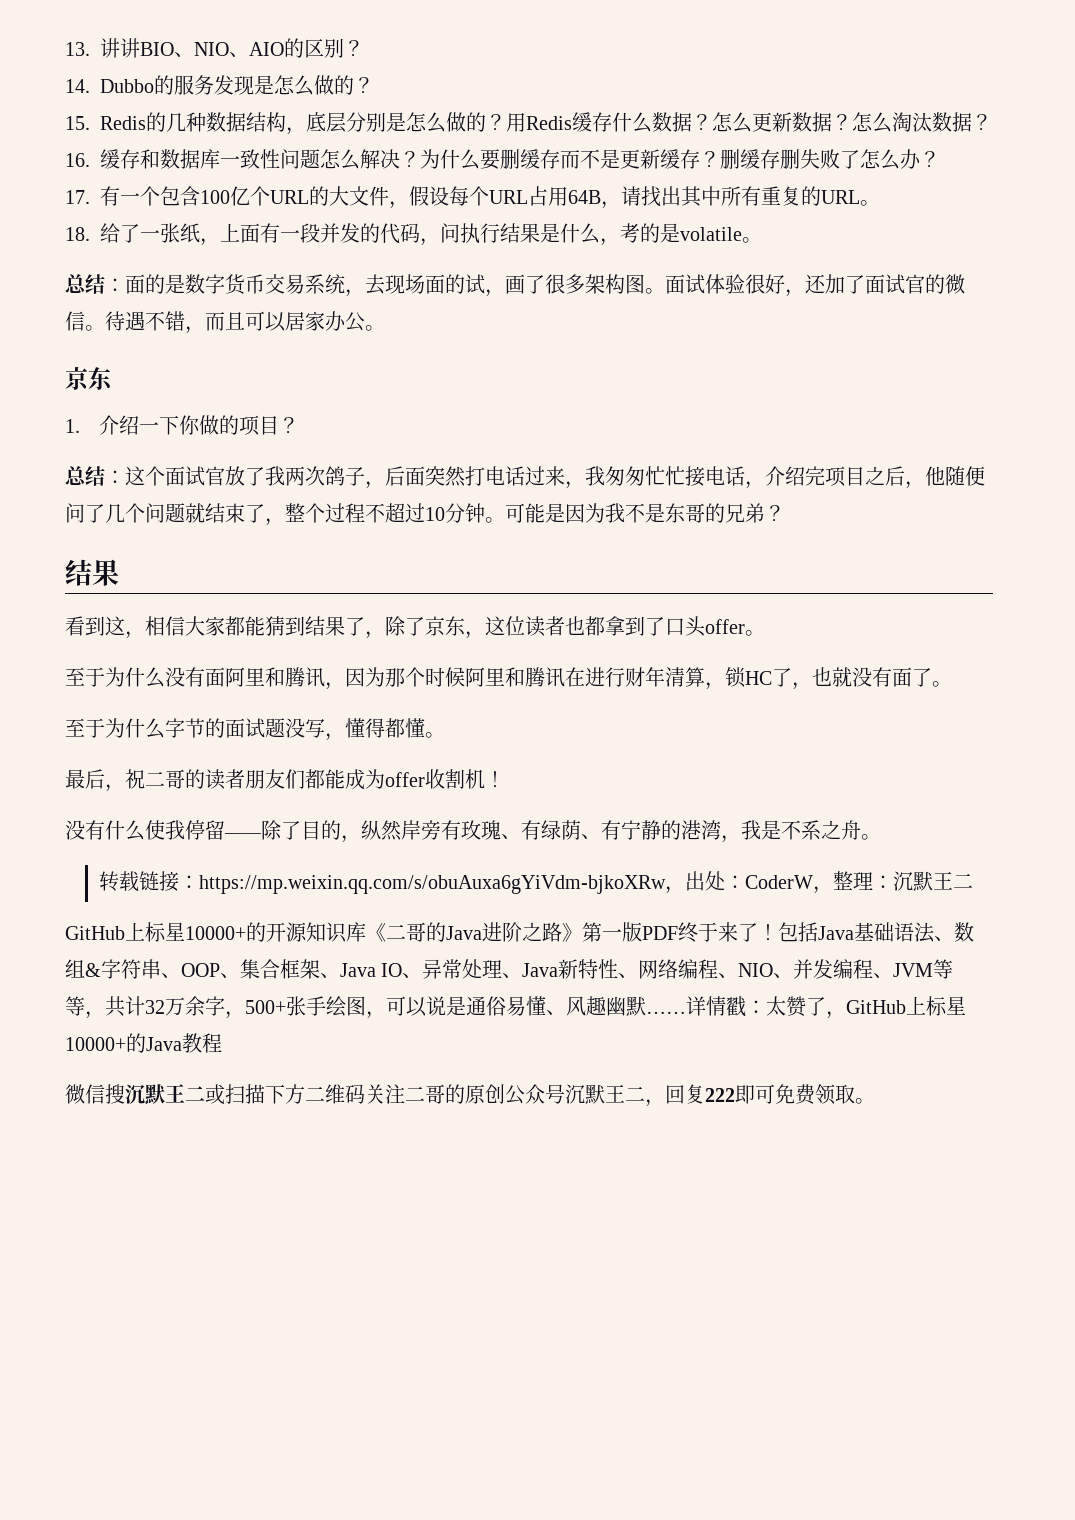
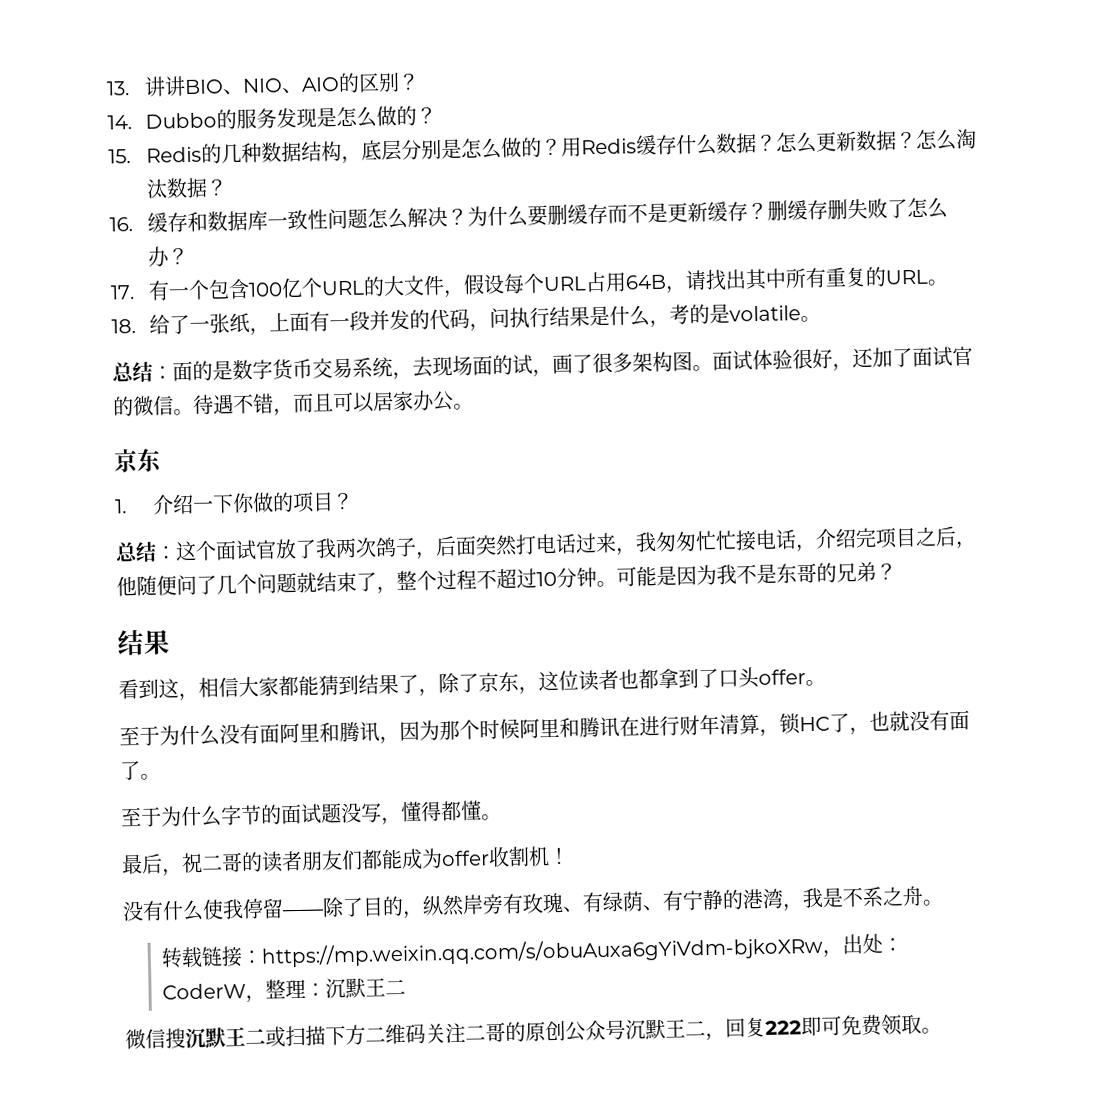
- GitHub上标星10000+的开源知识库《二哥的Java进阶之路》第一版PDF终于来了！包括Java基础语法、数组&字符串、OOP、集合框架、Java IO、异常处理、Java新特性、网络编程、NIO、并发编程、JVM等等，共计32万余字，500+张手绘图，可以说是通俗易懂、风趣幽默……详情戳：太赞了，GitHub上标星10000+的Java教程

